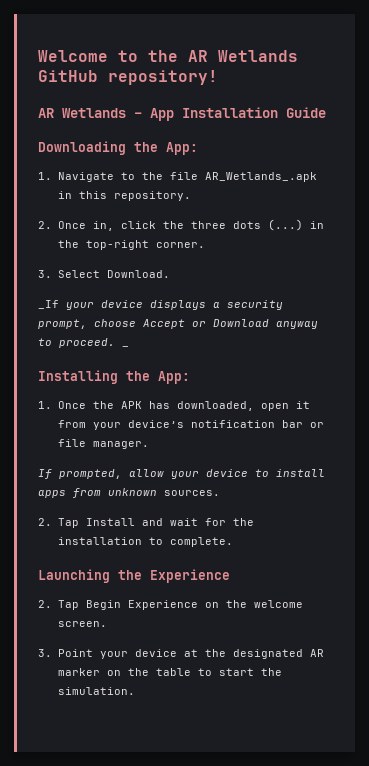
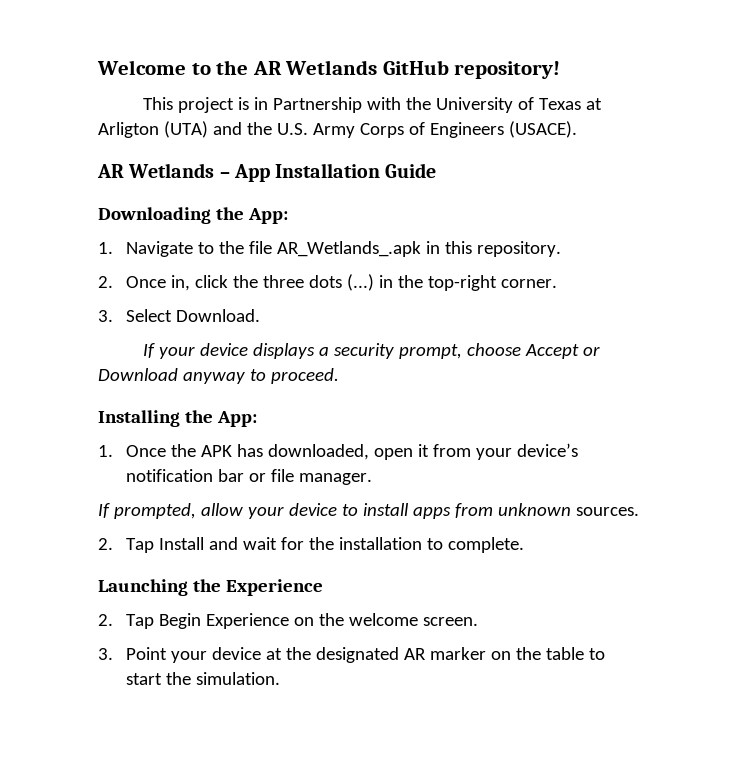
+ This project is in Partnership with the University of Texas at Arligton (UTA) and the U.S. Army Corps of Engineers (USACE).
- _If your device displays a security prompt, choose Accept or Download anyway to proceed. _
+ If your device displays a security prompt, choose Accept or Download anyway to proceed.

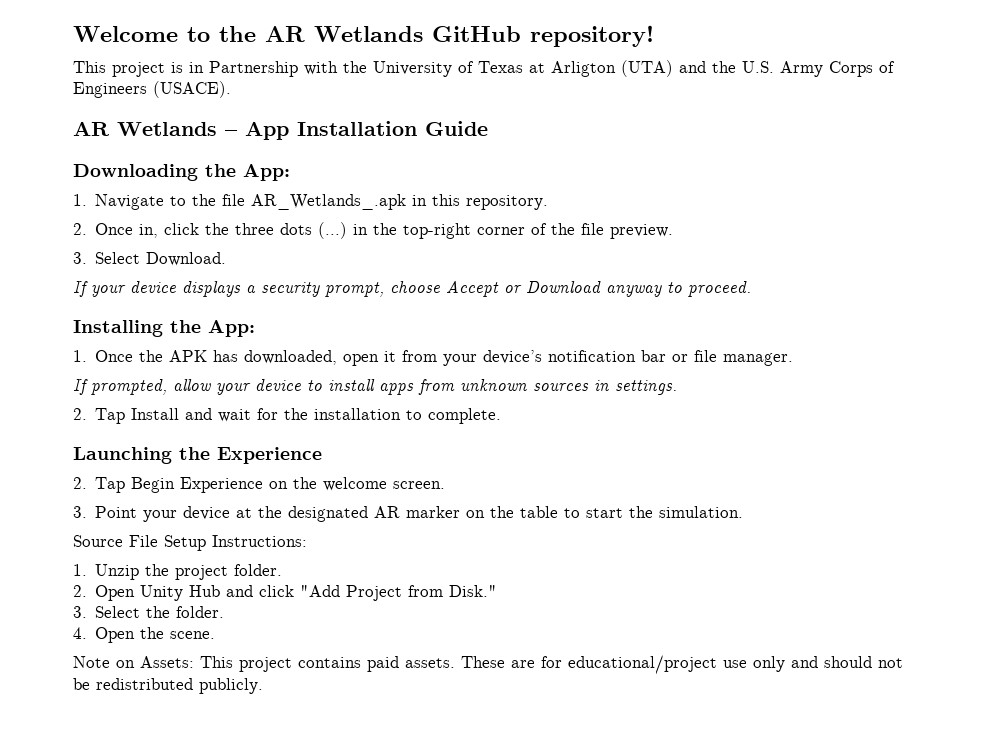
- 2. Once in, click the three dots (...) in the top-right corner.
+ 2. Once in, click the three dots (...) in the top-right corner of the file preview.
- If prompted, allow your device to install apps from unknown sources.
+ If prompted, allow your device to install apps from unknown sources in settings.
+ Source File Setup Instructions:
+ 1. Unzip the project folder.
+ 2. Open Unity Hub and click "Add Project from Disk."
+ 3. Select the folder.
+ 4. Open the scene.
+ Note on Assets: This project contains paid assets. These are for educational/project use only and should not be redistributed publicly.

